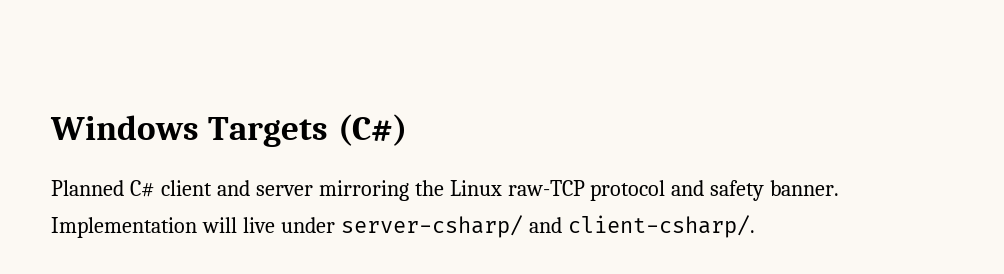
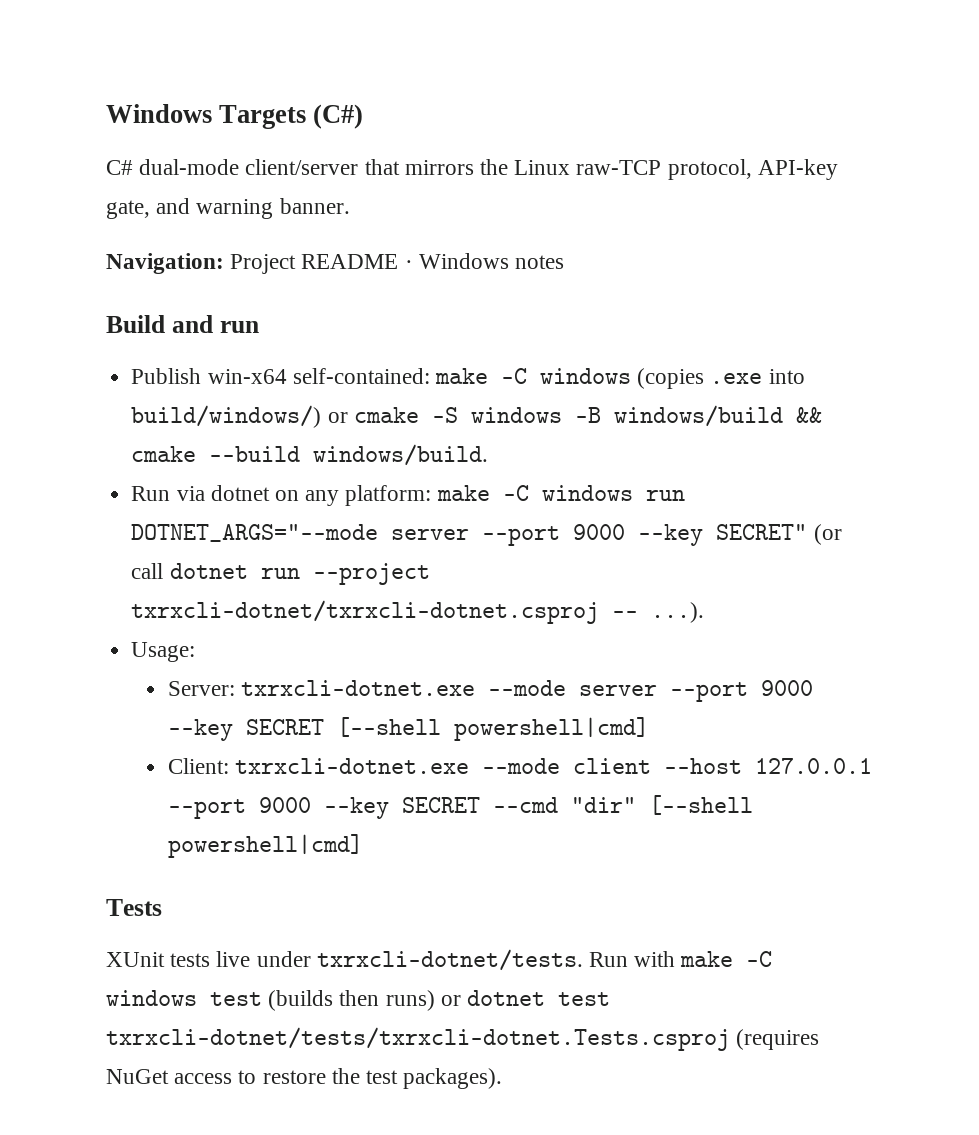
- Planned C# client and server mirroring the Linux raw-TCP protocol and safety banner. Implementation will live under server-csharp/ and client-csharp/.
+ C# dual-mode client/server that mirrors the Linux raw-TCP protocol, API-key gate, and warning banner.
+ Navigation: Project README · Windows notes
+ Build and run
+ Publish win-x64 self-contained: make -C windows (copies .exe into build/windows/) or cmake -S windows -B windows/build && cmake --build windows/build.
+ Run via dotnet on any platform: make -C windows run DOTNET_ARGS="--mode server --port 9000 --key SECRET" (or call dotnet run --project txrxcli-dotnet/txrxcli-dotnet.csproj -- ...).
+ Usage:
+ Server: txrxcli-dotnet.exe --mode server --port 9000 --key SECRET [--shell powershell|cmd]
+ Client: txrxcli-dotnet.exe --mode client --host 127.0.0.1 --port 9000 --key SECRET --cmd "dir" [--shell powershell|cmd]
+ Tests
+ XUnit tests live under txrxcli-dotnet/tests. Run with make -C windows test (builds then runs) or dotnet test txrxcli-dotnet/tests/txrxcli-dotnet.Tests.csproj (requires NuGet access to restore the test packages).

